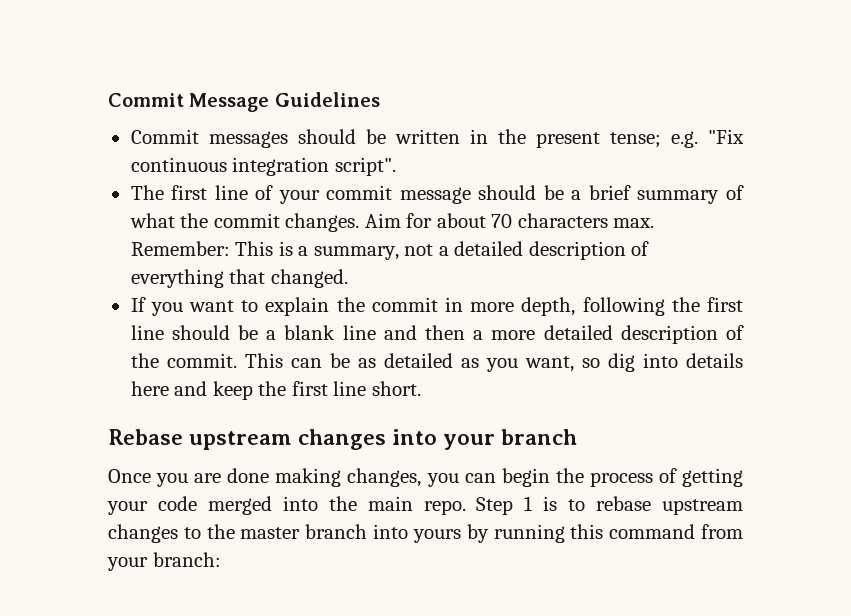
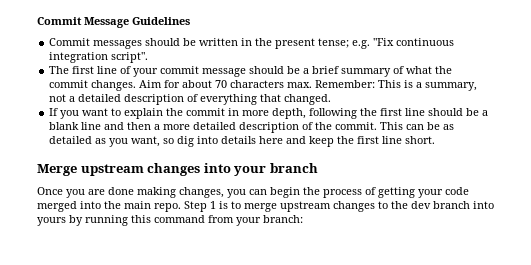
- Rebase upstream changes into your branch
+ Merge upstream changes into your branch
- Step 1 is to rebase upstream changes to the master branch into yours by running this command from your branch:
+ Step 1 is to merge upstream changes to the dev branch into yours by running this command from your branch:

